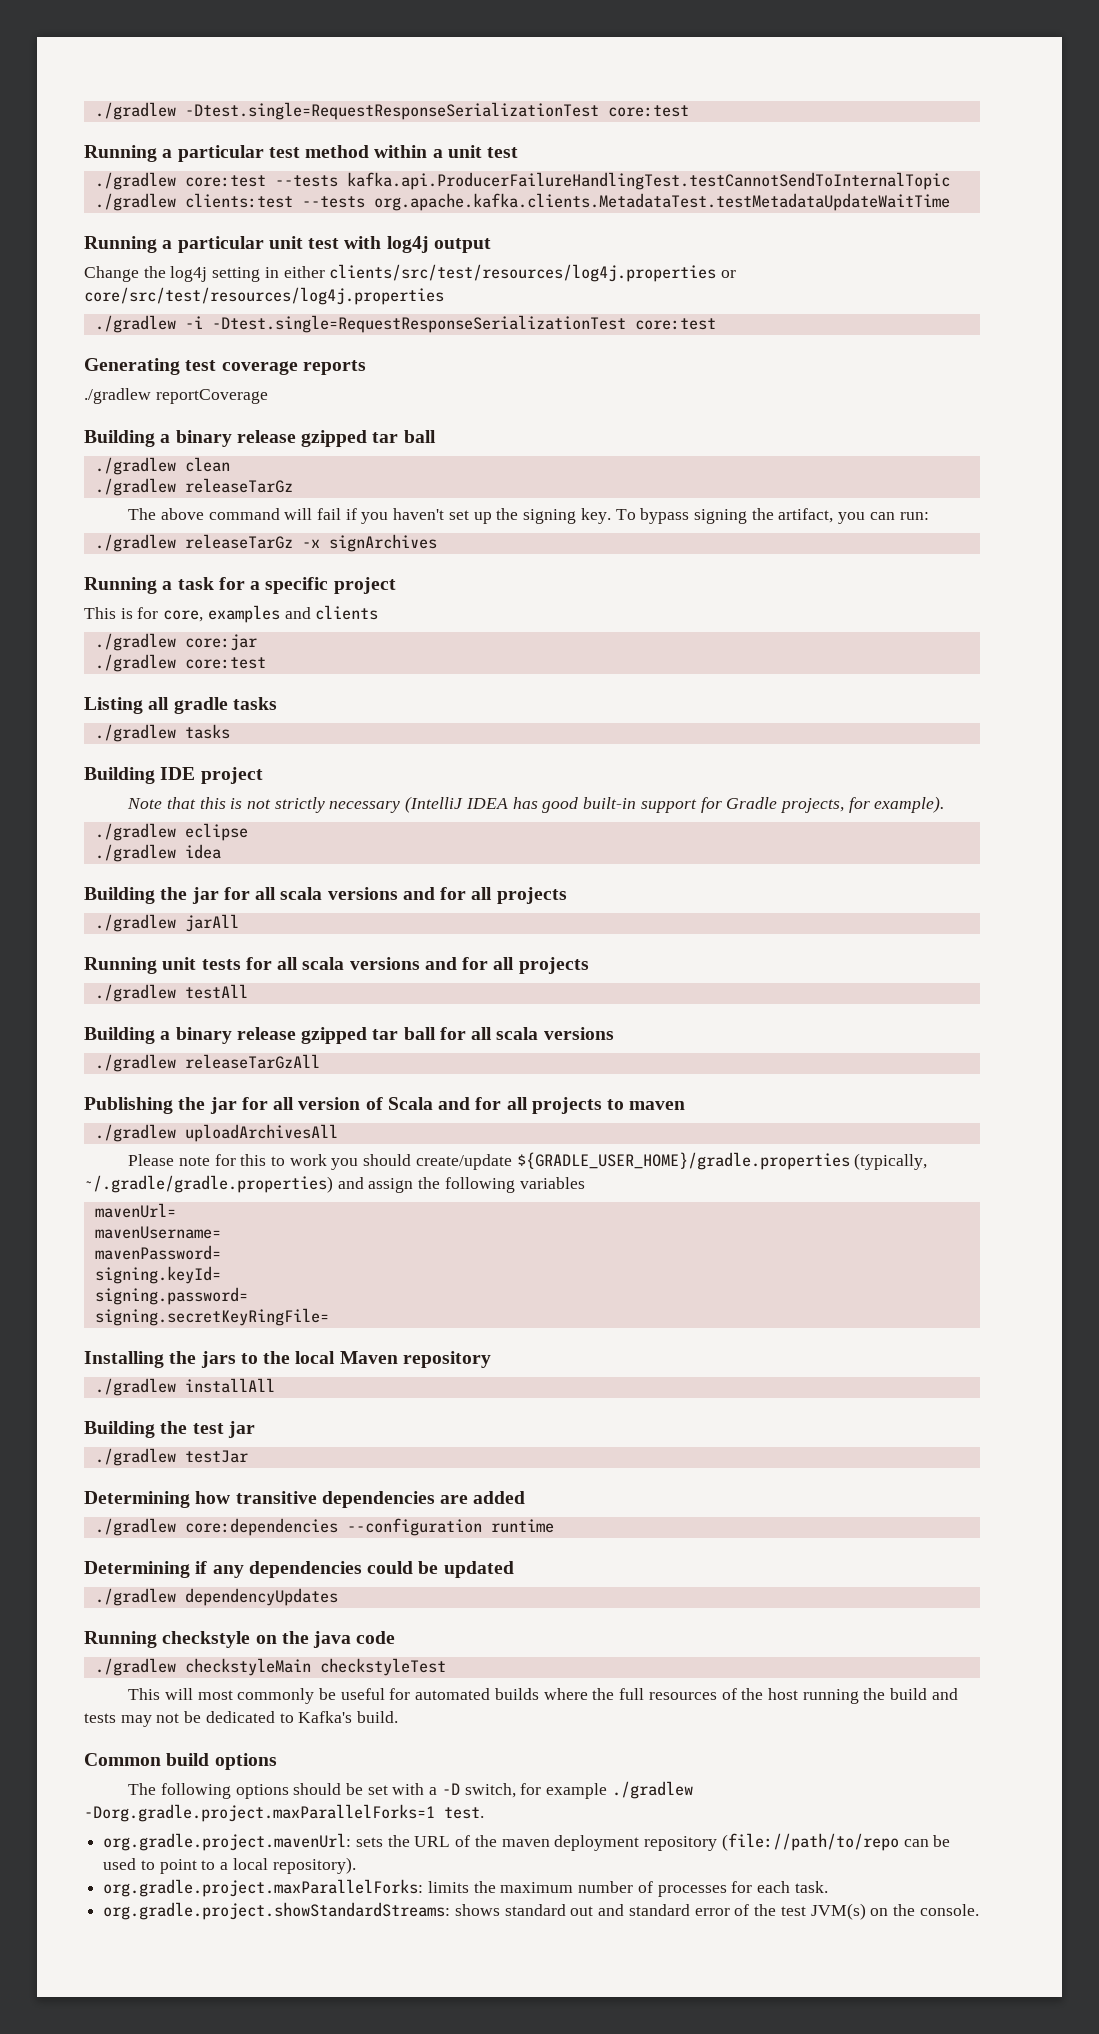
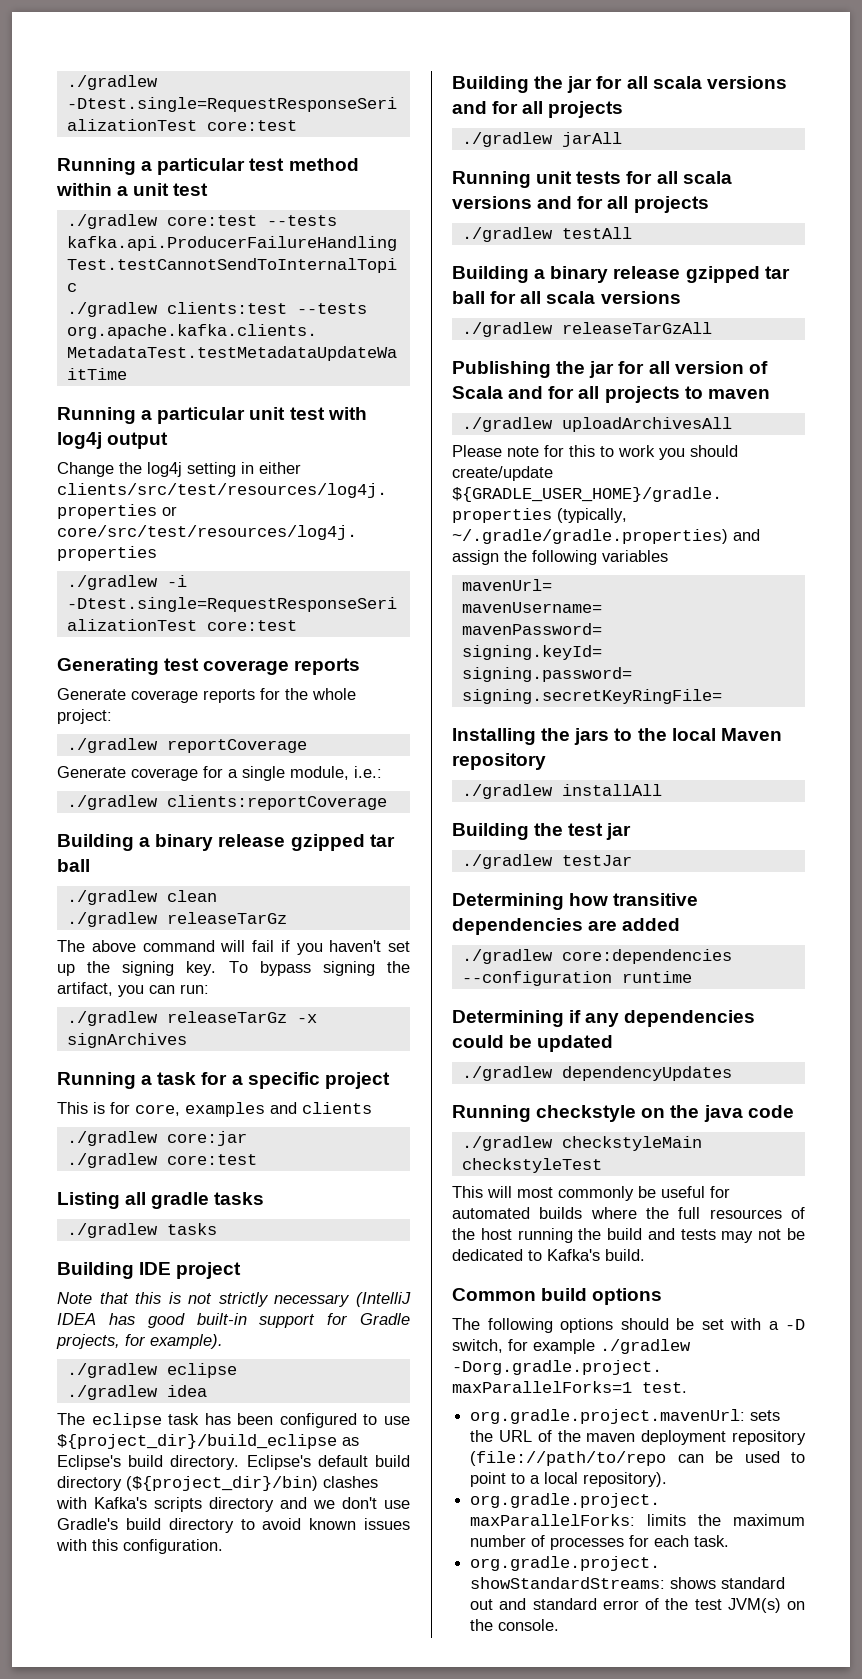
+ Generate coverage reports for the whole project:
  ./gradlew reportCoverage
+ Generate coverage for a single module, i.e.:
+ ./gradlew clients:reportCoverage
+ The eclipse task has been configured to use ${project_dir}/build_eclipse as Eclipse's build directory. Eclipse's default build directory (${project_dir}/bin) clashes with Kafka's scripts directory and we don't use Gradle's build directory to avoid known issues with this configuration.

